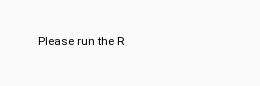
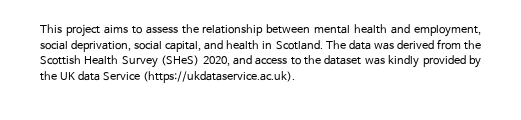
- Please run the R
+ This project aims to assess the relationship between mental health and employment, social deprivation, social capital, and health in Scotland. The data was derived from the Scottish Health Survey (SHeS) 2020, and access to the dataset was kindly provided by the UK data Service (https://ukdataservice.ac.uk).

